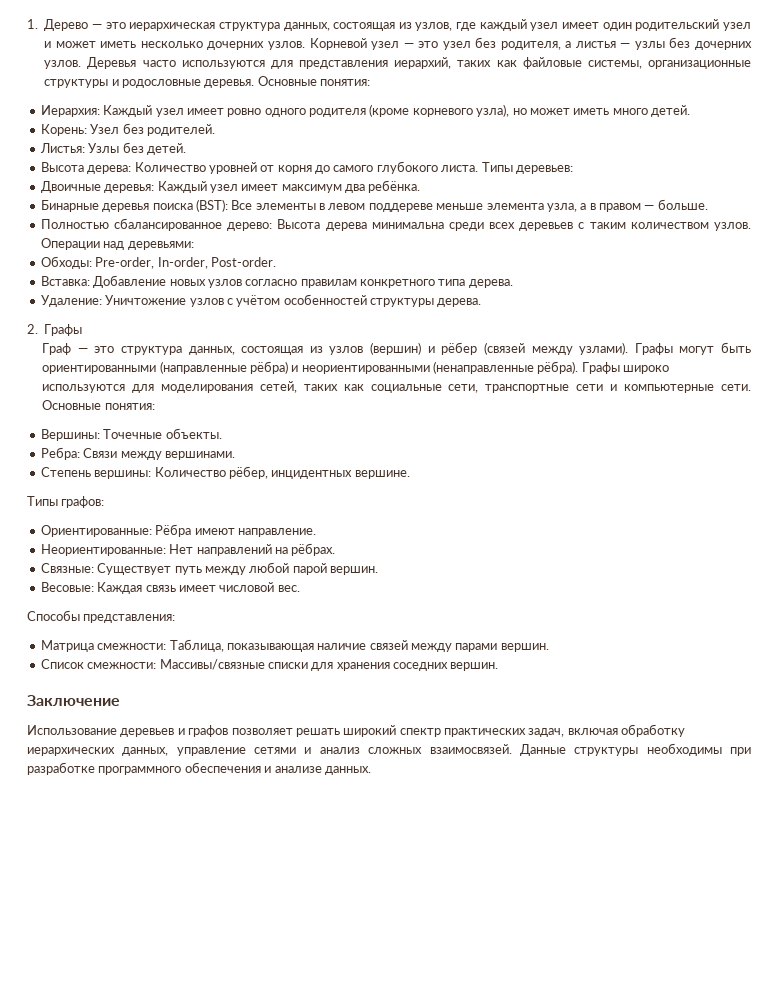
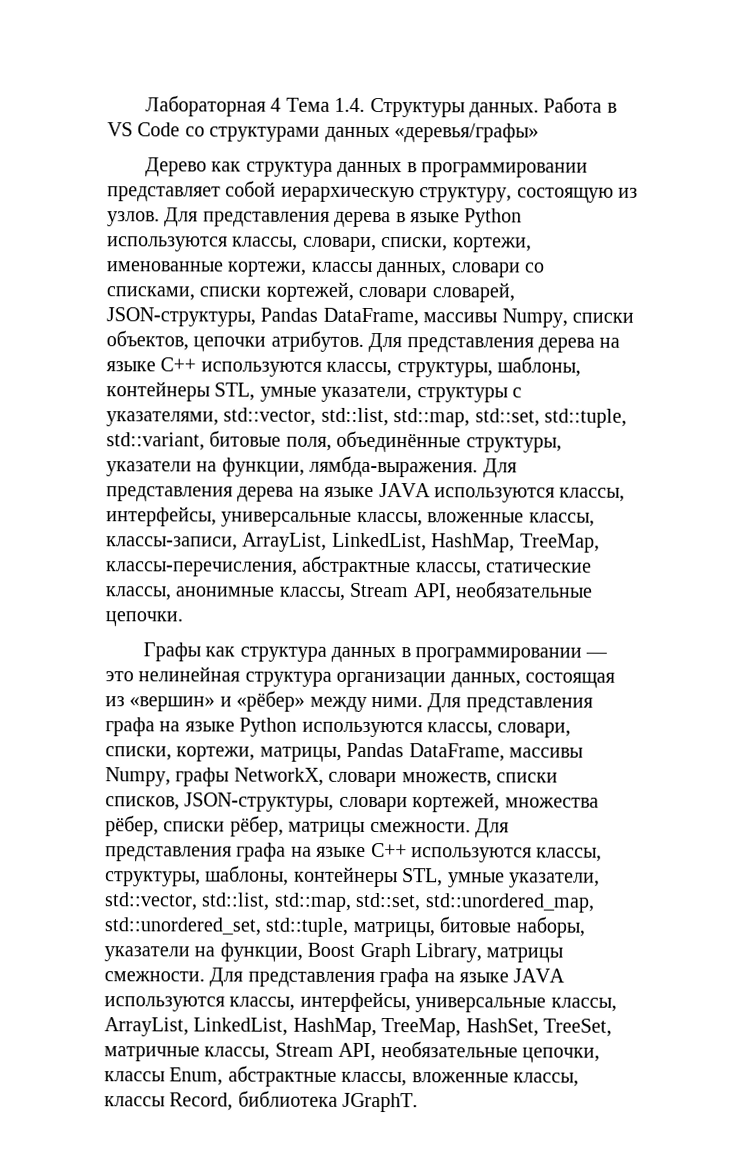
- 1. Дерево — это иерархическая структура данных, состоящая из узлов, где каждый узел имеет один родительский узел и может иметь несколько дочерних узлов. Корневой узел — это узел без родителя, а листья — узлы без дочерних узлов. Деревья часто используются для представления иерархий, таких как файловые системы, организационные структуры и родословные деревья. Основные понятия:
- Иерархия: Каждый узел имеет ровно одного родителя (кроме корневого узла), но может иметь много детей.
- Корень: Узел без родителей.
- Листья: Узлы без детей.
- Высота дерева: Количество уровней от корня до самого глубокого листа. Типы деревьев:
- Двоичные деревья: Каждый узел имеет максимум два ребёнка.
- Бинарные деревья поиска (BST): Все элементы в левом поддереве меньше элемента узла, а в правом — больше.
- Полностью сбалансированное дерево: Высота дерева минимальна среди всех деревьев с таким количеством узлов. Операции над деревьями:
- Обходы: Pre-order, In-order, Post-order.
- Вставка: Добавление новых узлов согласно правилам конкретного типа дерева.
- Удаление: Уничтожение узлов с учётом особенностей структуры дерева.
- 2. Графы
- Граф — это структура данных, состоящая из узлов (вершин) и рёбер (связей между узлами). Графы могут быть ориентированными (направленные рёбра) и неориентированными (ненаправленные рёбра). Графы широко используются для моделирования сетей, таких как социальные сети, транспортные сети и компьютерные сети. Основные понятия:
- Вершины: Точечные объекты.
- Ребра: Связи между вершинами.
- Степень вершины: Количество рёбер, инцидентных вершине.
- Типы графов:
- Ориентированные: Рёбра имеют направление.
- Неориентированные: Нет направлений на рёбрах.
- Связные: Существует путь между любой парой вершин.
- Весовые: Каждая связь имеет числовой вес.
- Способы представления:
- Матрица смежности: Таблица, показывающая наличие связей между парами вершин.
- Список смежности: Массивы/связные списки для хранения соседних вершин.
- Заключение
- Использование деревьев и графов позволяет решать широкий спектр практических задач, включая обработку иерархических данных, управление сетями и анализ сложных взаимосвязей. Данные структуры необходимы при разработке программного обеспечения и анализе данных.
+ Лабораторная 4 Тема 1.4. Структуры данных. Работа в VS Code со структурами данных «деревья/графы»
+ Дерево как структура данных в программировании представляет собой иерархическую структуру, состоящую из узлов. Для представления дерева в языке Python используются классы, словари, списки, кортежи, именованные кортежи, классы данных, словари со списками, списки кортежей, словари словарей, JSON-структуры, Pandas DataFrame, массивы Numpy, списки объектов, цепочки атрибутов. Для представления дерева на языке C++ используются классы, структуры, шаблоны, контейнеры STL, умные указатели, структуры с указателями, std::vector, std::list, std::map, std::set, std::tuple, std::variant, битовые поля, объединённые структуры, указатели на функции, лямбда-выражения. Для представления дерева на языке JAVA используются классы, интерфейсы, универсальные классы, вложенные классы, классы-записи, ArrayList, LinkedList, HashMap, TreeMap, классы-перечисления, абстрактные классы, статические классы, анонимные классы, Stream API, необязательные цепочки.
+ Графы как структура данных в программировании — это нелинейная структура организации данных, состоящая из «вершин» и «рёбер» между ними. Для представления графа на языке Python используются классы, словари, списки, кортежи, матрицы, Pandas DataFrame, массивы Numpy, графы NetworkX, словари множеств, списки списков, JSON-структуры, словари кортежей, множества рёбер, списки рёбер, матрицы смежности. Для представления графа на языке C++ используются классы, структуры, шаблоны, контейнеры STL, умные указатели, std::vector, std::list, std::map, std::set, std::unordered_map, std::unordered_set, std::tuple, матрицы, битовые наборы, указатели на функции, Boost Graph Library, матрицы смежности. Для представления графа на языке JAVA используются классы, интерфейсы, универсальные классы, ArrayList, LinkedList, HashMap, TreeMap, HashSet, TreeSet, матричные классы, Stream API, необязательные цепочки, классы Enum, абстрактные классы, вложенные классы, классы Record, библиотека JGraphT.

